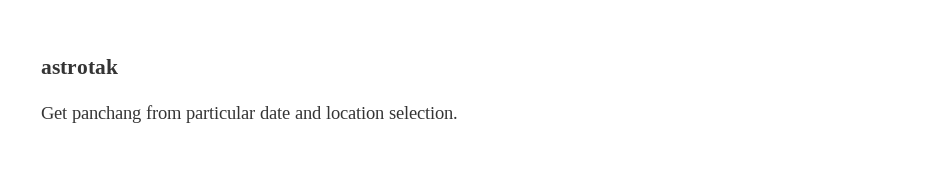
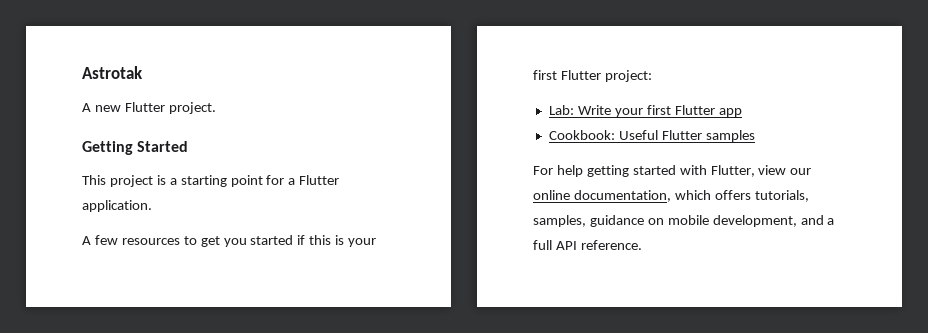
- astrotak
- Get panchang from particular date and location selection.
+ Astrotak
+ A new Flutter project.
+ Getting Started
+ This project is a starting point for a Flutter application.
+ A few resources to get you started if this is your first Flutter project:
+ Lab: Write your first Flutter app
+ Cookbook: Useful Flutter samples
+ For help getting started with Flutter, view our online documentation, which offers tutorials, samples, guidance on mobile development, and a full API reference.

